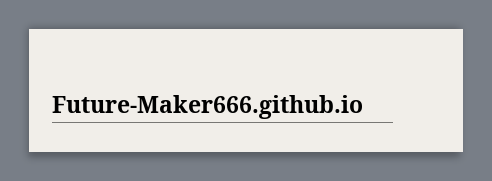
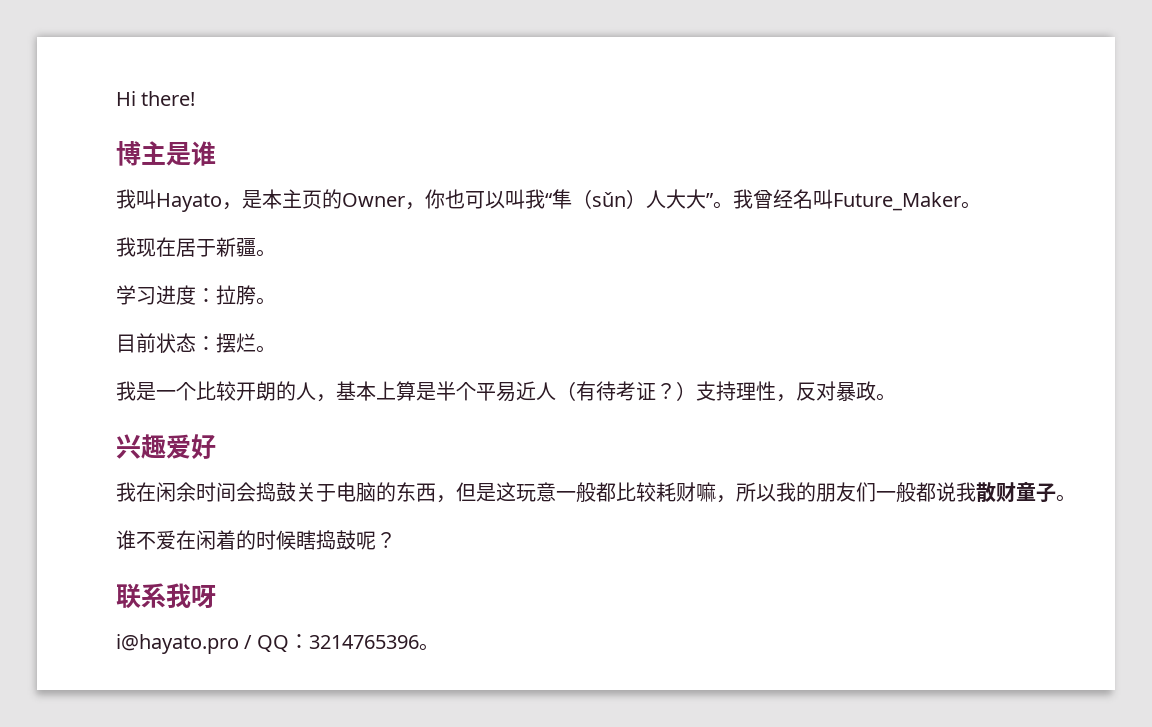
- Future-Maker666.github.io
+ Hi there!
+ 博主是谁
+ 我叫Hayato，是本主页的Owner，你也可以叫我“隼（sǔn）人大大”。我曾经名叫Future_Maker。
+ 我现在居于新疆。
+ 学习进度：拉胯。
+ 目前状态：摆烂。
+ 我是一个比较开朗的人，基本上算是半个平易近人（有待考证？）支持理性，反对暴政。
+ 兴趣爱好
+ 我在闲余时间会捣鼓关于电脑的东西，但是这玩意一般都比较耗财嘛，所以我的朋友们一般都说我散财童子。
+ 谁不爱在闲着的时候瞎捣鼓呢？
+ 联系我呀
+ i@hayato.pro / QQ：3214765396。

